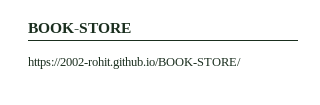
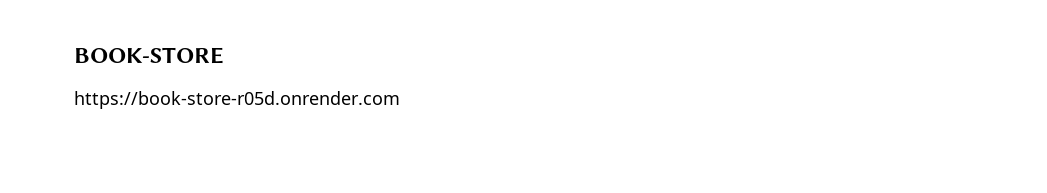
- https://2002-rohit.github.io/BOOK-STORE/
+ https://book-store-r05d.onrender.com

